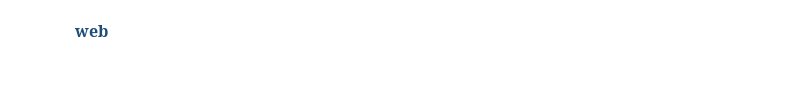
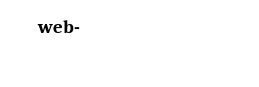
- web
+ web-

